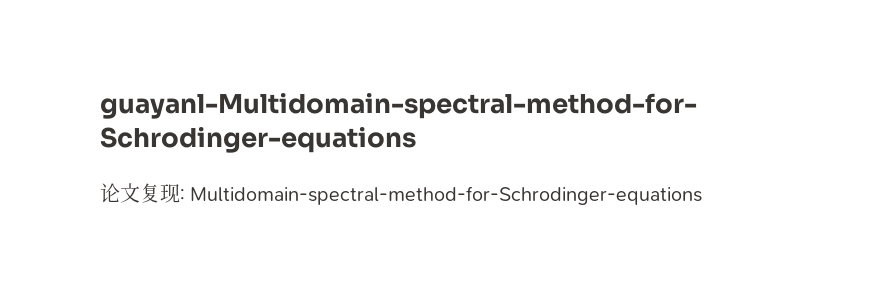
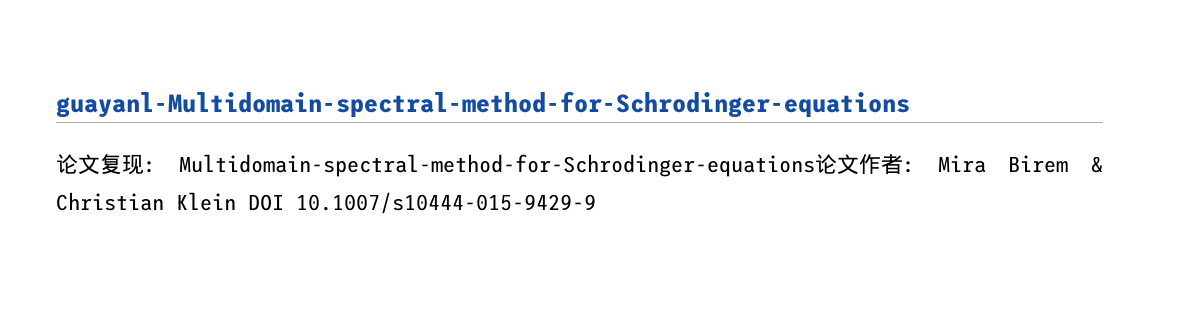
- 论文复现: Multidomain-spectral-method-for-Schrodinger-equations
+ 论文复现: Multidomain-spectral-method-for-Schrodinger-equations论文作者: Mira Birem & Christian Klein DOI 10.1007/s10444-015-9429-9

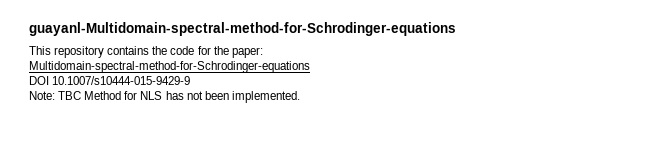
- 论文复现: Multidomain-spectral-method-for-Schrodinger-equations论文作者: Mira Birem & Christian Klein DOI 10.1007/s10444-015-9429-9
+ This repository contains the code for the paper:
+ Multidomain-spectral-method-for-Schrodinger-equations
+ DOI 10.1007/s10444-015-9429-9
+ Note: TBC Method for NLS has not been implemented.

